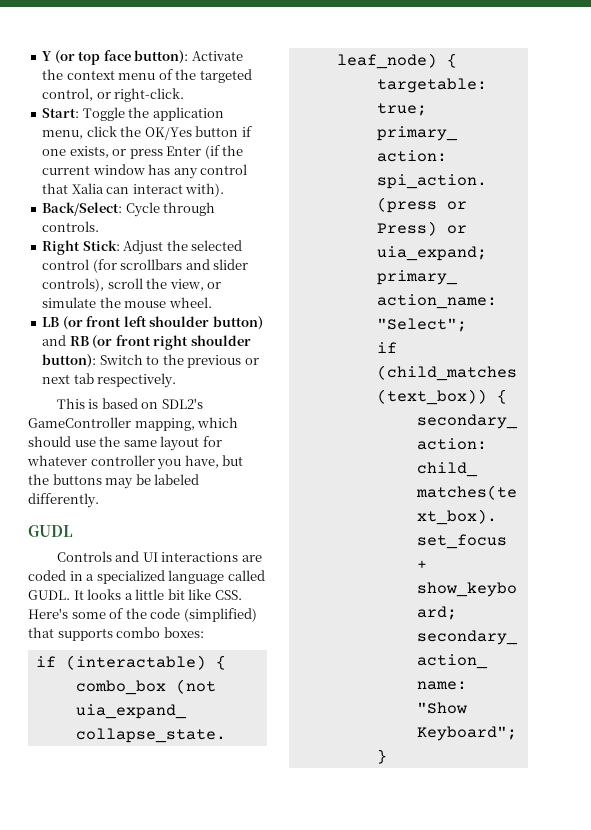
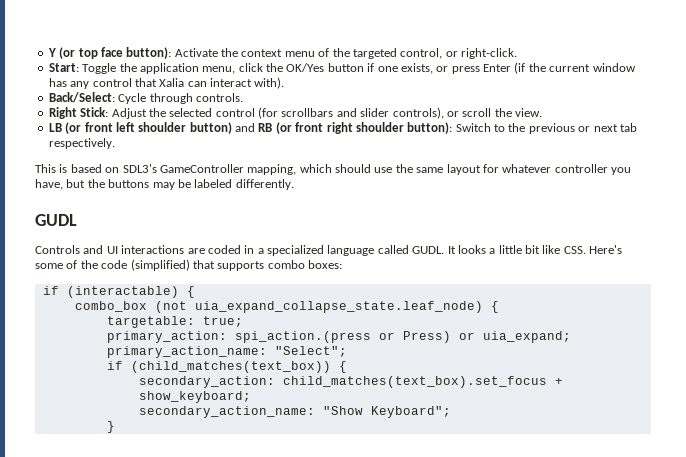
- Right Stick: Adjust the selected control (for scrollbars and slider controls), scroll the view, or simulate the mouse wheel.
+ Right Stick: Adjust the selected control (for scrollbars and slider controls), or scroll the view.
- This is based on SDL2's GameController mapping, which should use the same layout for whatever controller you have, but the buttons may be labeled differently.
+ This is based on SDL3's GameController mapping, which should use the same layout for whatever controller you have, but the buttons may be labeled differently.

